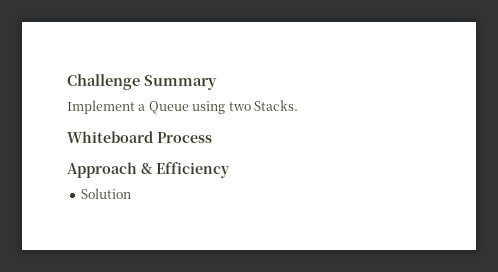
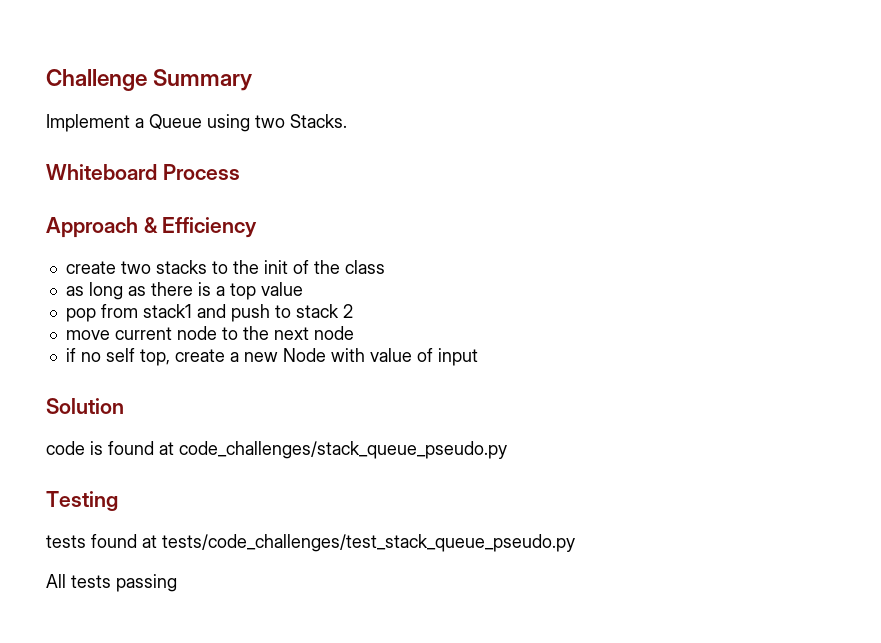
+ create two stacks to the init of the class
+ as long as there is a top value
+ pop from stack1 and push to stack 2
+ move current node to the next node
+ if no self top, create a new Node with value of input
  Solution
+ code is found at code_challenges/stack_queue_pseudo.py
+ Testing
+ tests found at tests/code_challenges/test_stack_queue_pseudo.py
+ All tests passing

